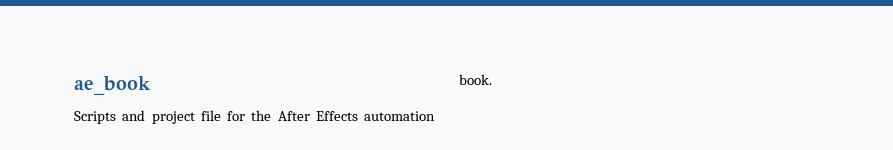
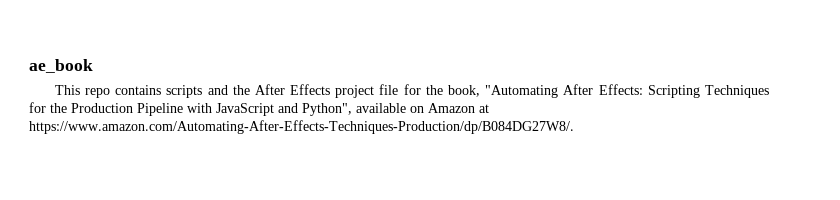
- Scripts and project file for the After Effects automation book.
+ This repo contains scripts and the After Effects project file for the book, "Automating After Effects: Scripting Techniques for the Production Pipeline with JavaScript and Python", available on Amazon at https://www.amazon.com/Automating-After-Effects-Techniques-Production/dp/B084DG27W8/.

